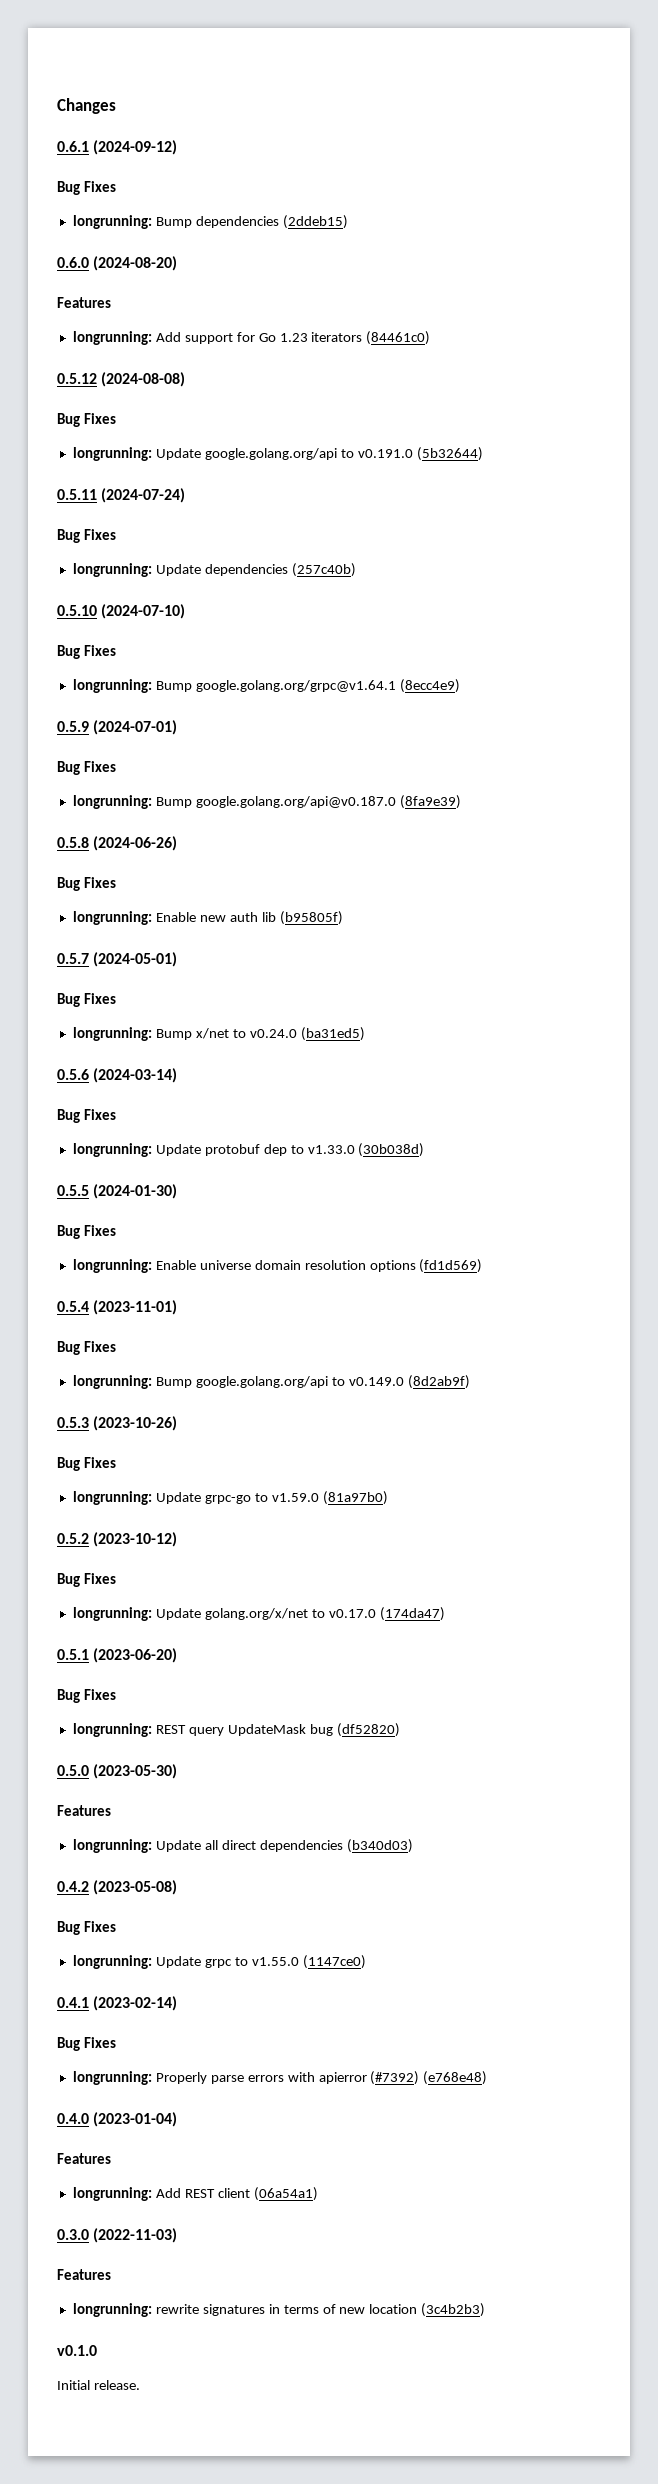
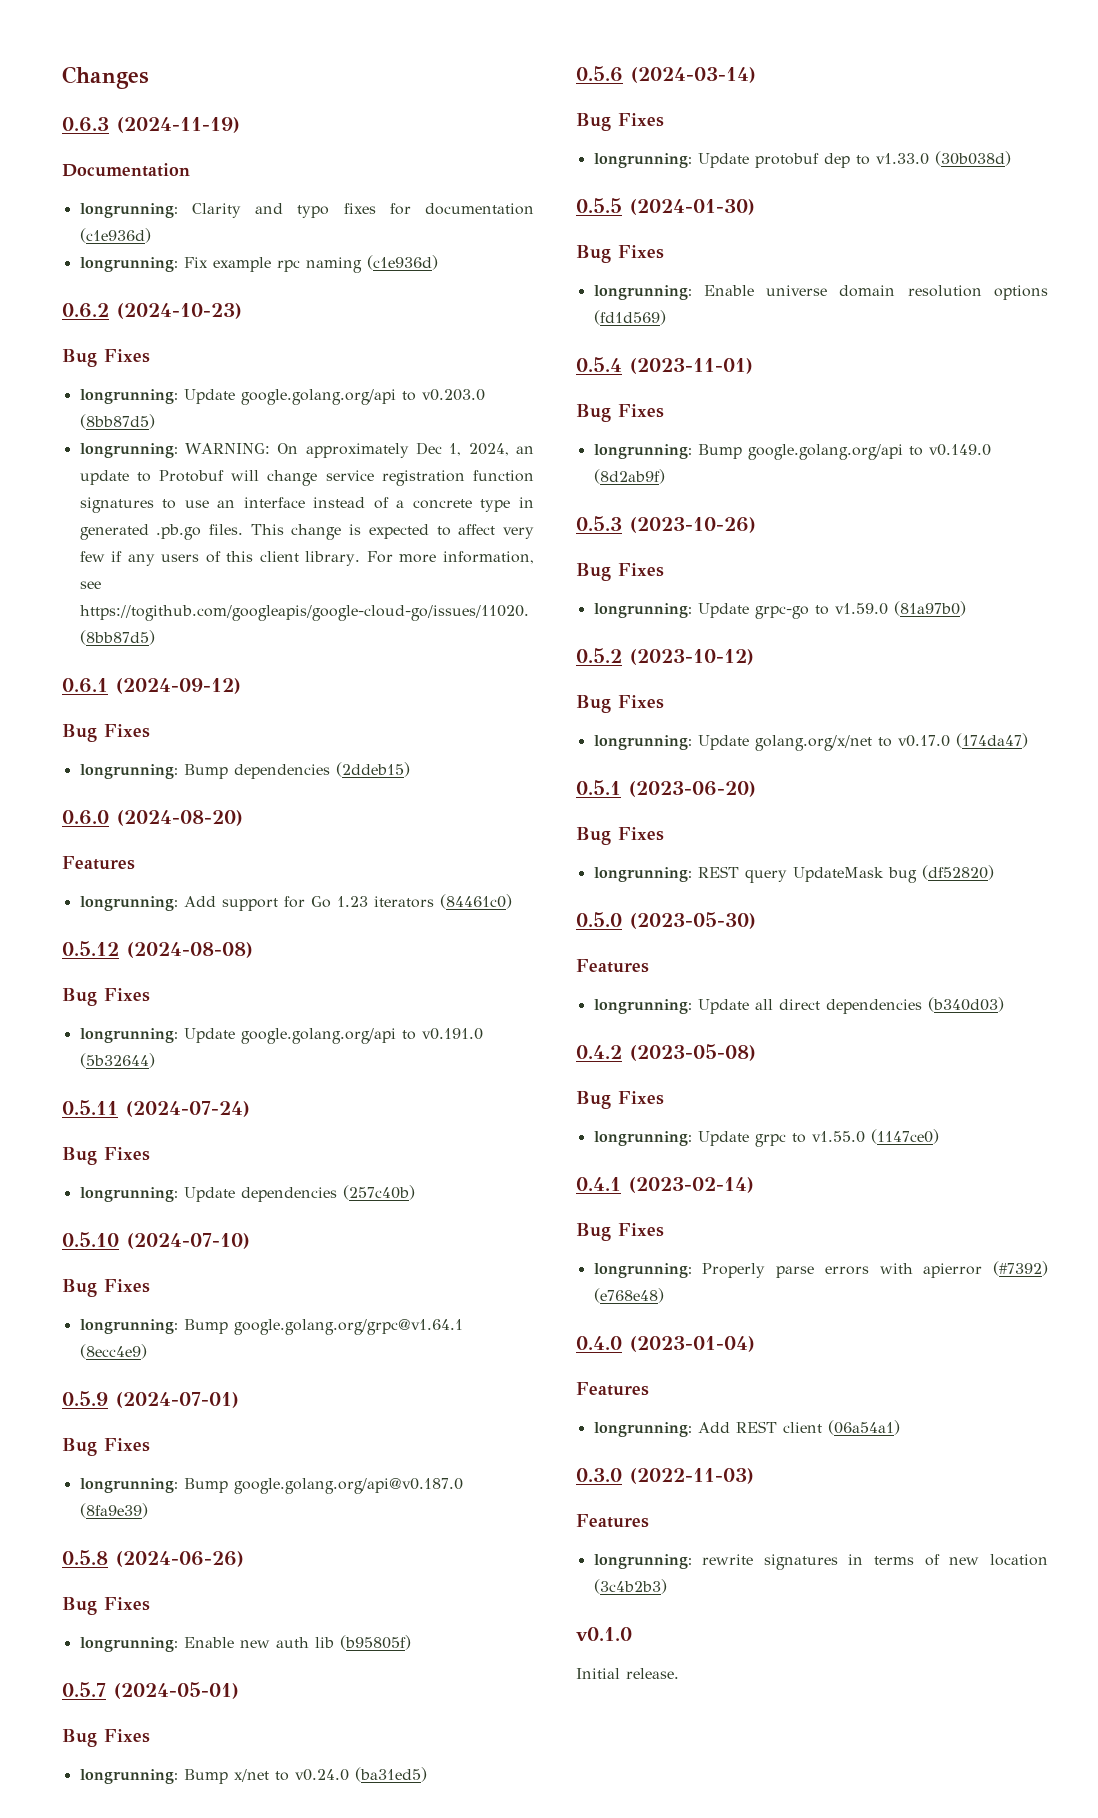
+ 0.6.3 (2024-11-19)
+ Documentation
+ longrunning: Clarity and typo fixes for documentation (c1e936d)
+ longrunning: Fix example rpc naming (c1e936d)
+ 0.6.2 (2024-10-23)
+ Bug Fixes
+ longrunning: Update google.golang.org/api to v0.203.0 (8bb87d5)
+ longrunning: WARNING: On approximately Dec 1, 2024, an update to Protobuf will change service registration function signatures to use an interface instead of a concrete type in generated .pb.go files. This change is expected to affect very few if any users of this client library. For more information, see https://togithub.com/googleapis/google-cloud-go/issues/11020. (8bb87d5)

